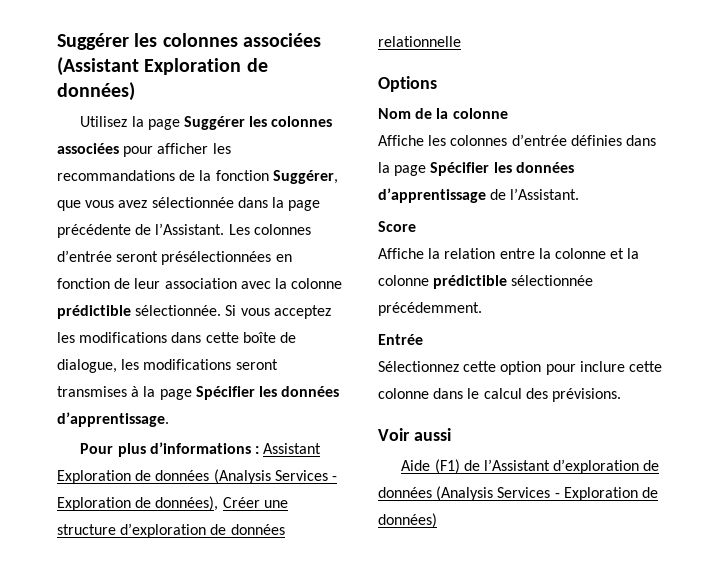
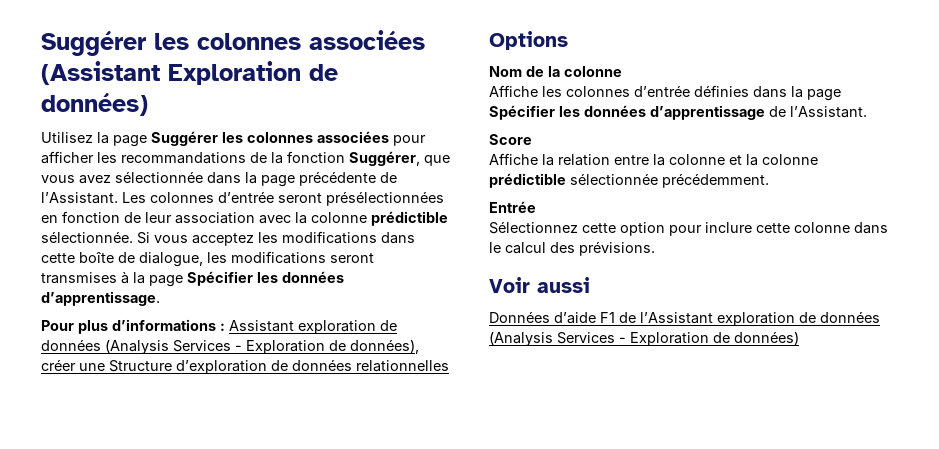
- Pour plus d’informations : Assistant Exploration de données (Analysis Services - Exploration de données), Créer une structure d’exploration de données relationnelle
+ Pour plus d’informations : Assistant exploration de données (Analysis Services - Exploration de données), créer une Structure d’exploration de données relationnelles
- Aide (F1) de l’Assistant d’exploration de données (Analysis Services - Exploration de données)
+ Données d’aide F1 de l’Assistant exploration de données (Analysis Services - Exploration de données)

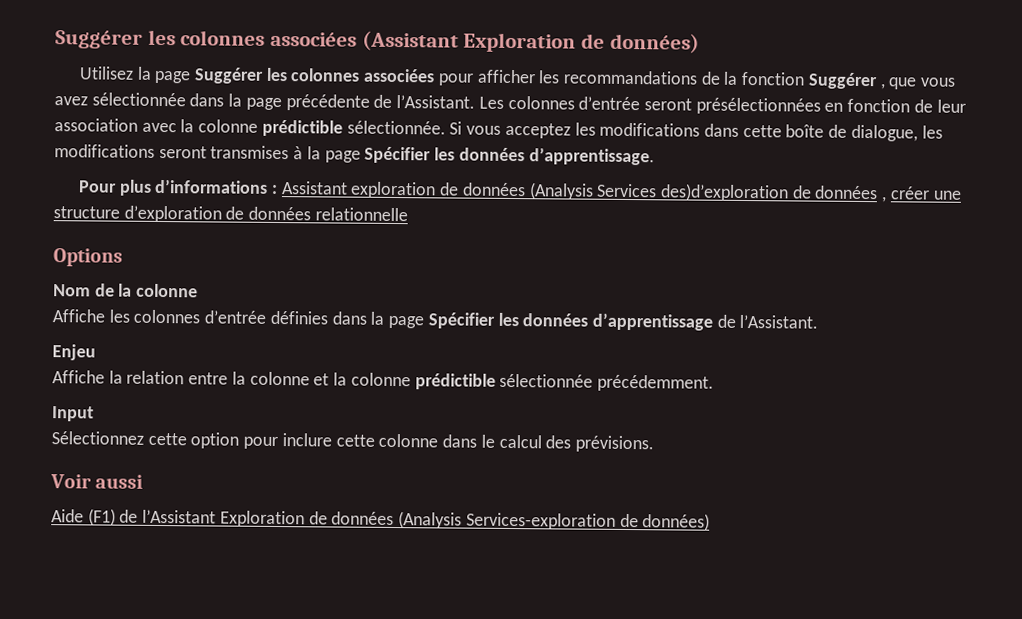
- Utilisez la page Suggérer les colonnes associées pour afficher les recommandations de la fonction Suggérer, que vous avez sélectionnée dans la page précédente de l’Assistant.
+ Utilisez la page Suggérer les colonnes associées pour afficher les recommandations de la fonction Suggérer , que vous avez sélectionnée dans la page précédente de l’Assistant.
- Pour plus d’informations : Assistant exploration de données (Analysis Services - Exploration de données), créer une Structure d’exploration de données relationnelles
+ Pour plus d’informations : Assistant exploration de données (Analysis Services des)d’exploration de données , créer une structure d’exploration de données relationnelle
- Score
+ Enjeu
- Entrée
+ Input
- Données d’aide F1 de l’Assistant exploration de données (Analysis Services - Exploration de données)
+ Aide (F1) de l’Assistant Exploration de données (Analysis Services-exploration de données)

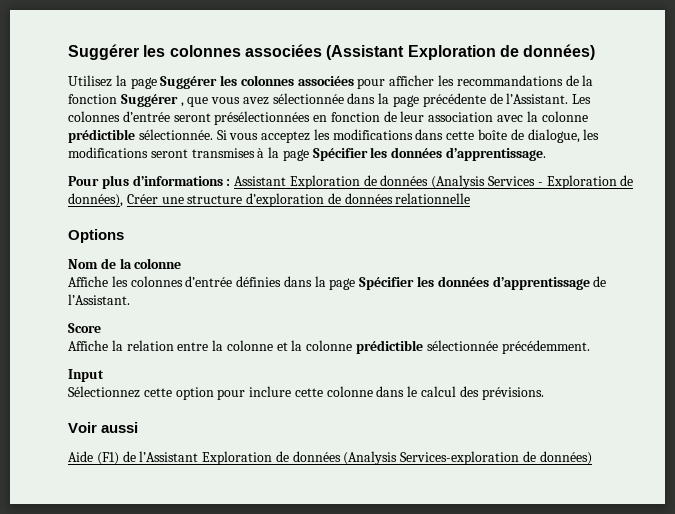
- Pour plus d’informations : Assistant exploration de données (Analysis Services des)d’exploration de données , créer une structure d’exploration de données relationnelle
+ Pour plus d’informations : Assistant Exploration de données (Analysis Services - Exploration de données), Créer une structure d’exploration de données relationnelle
- Enjeu
+ Score

